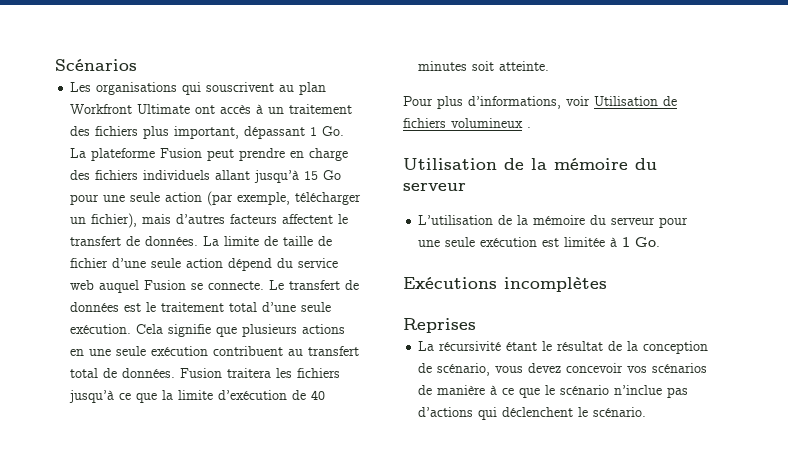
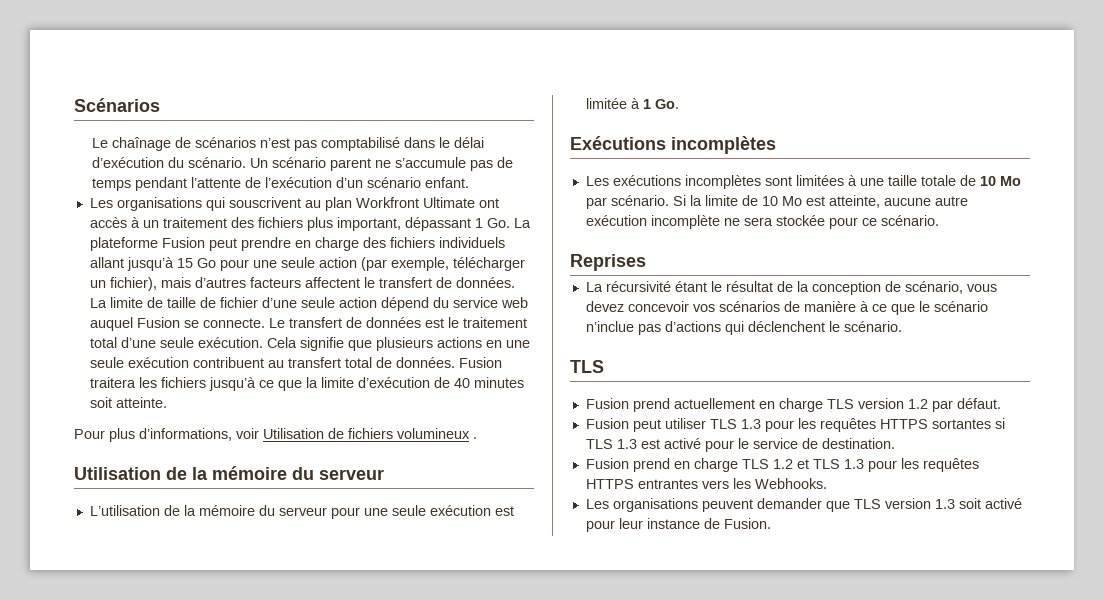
+ Le chaînage de scénarios n’est pas comptabilisé dans le délai d’exécution du scénario. Un scénario parent ne s’accumule pas de temps pendant l’attente de l’exécution d’un scénario enfant.
+ Les exécutions incomplètes sont limitées à une taille totale de 10 Mo par scénario. Si la limite de 10 Mo est atteinte, aucune autre exécution incomplète ne sera stockée pour ce scénario.
  La récursivité étant le résultat de la conception de scénario, vous devez concevoir vos scénarios de manière à ce que le scénario n’inclue pas d’actions qui déclenchent le scénario.
+ TLS
+ Fusion prend actuellement en charge TLS version 1.2 par défaut.
+ Fusion peut utiliser TLS 1.3 pour les requêtes HTTPS sortantes si TLS 1.3 est activé pour le service de destination.
+ Fusion prend en charge TLS 1.2 et TLS 1.3 pour les requêtes HTTPS entrantes vers les Webhooks.
+ Les organisations peuvent demander que TLS version 1.3 soit activé pour leur instance de Fusion.

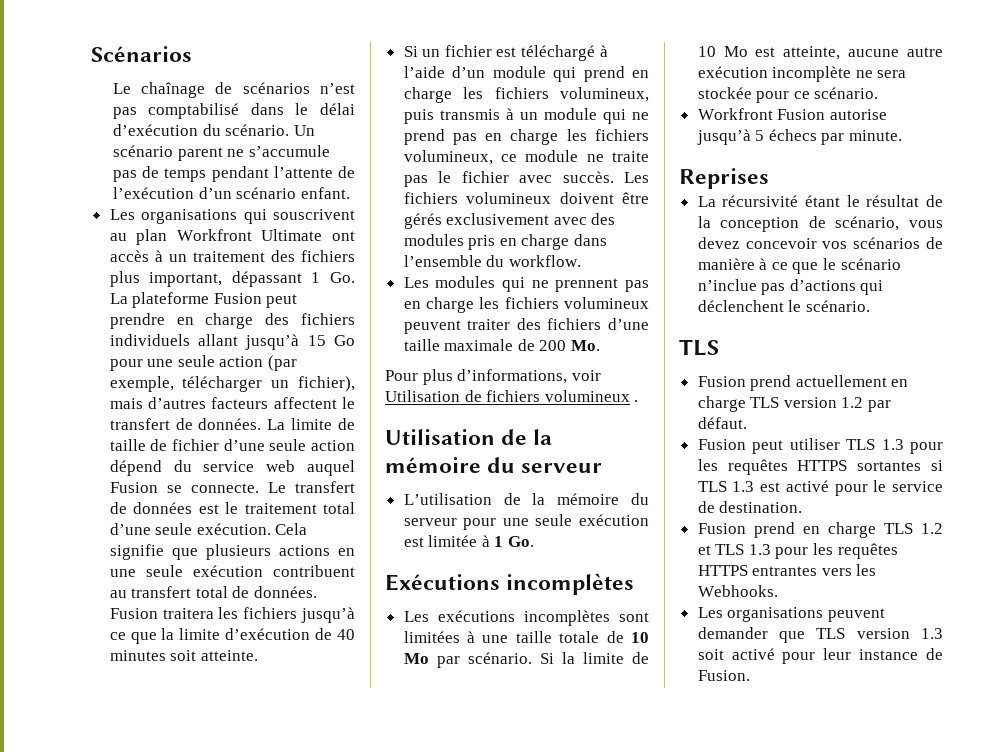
+ Si un fichier est téléchargé à l’aide d’un module qui prend en charge les fichiers volumineux, puis transmis à un module qui ne prend pas en charge les fichiers volumineux, ce module ne traite pas le fichier avec succès. Les fichiers volumineux doivent être gérés exclusivement avec des modules pris en charge dans l’ensemble du workflow.
+ Les modules qui ne prennent pas en charge les fichiers volumineux peuvent traiter des fichiers d’une taille maximale de 200 Mo.
+ Workfront Fusion autorise jusqu’à 5 échecs par minute.

